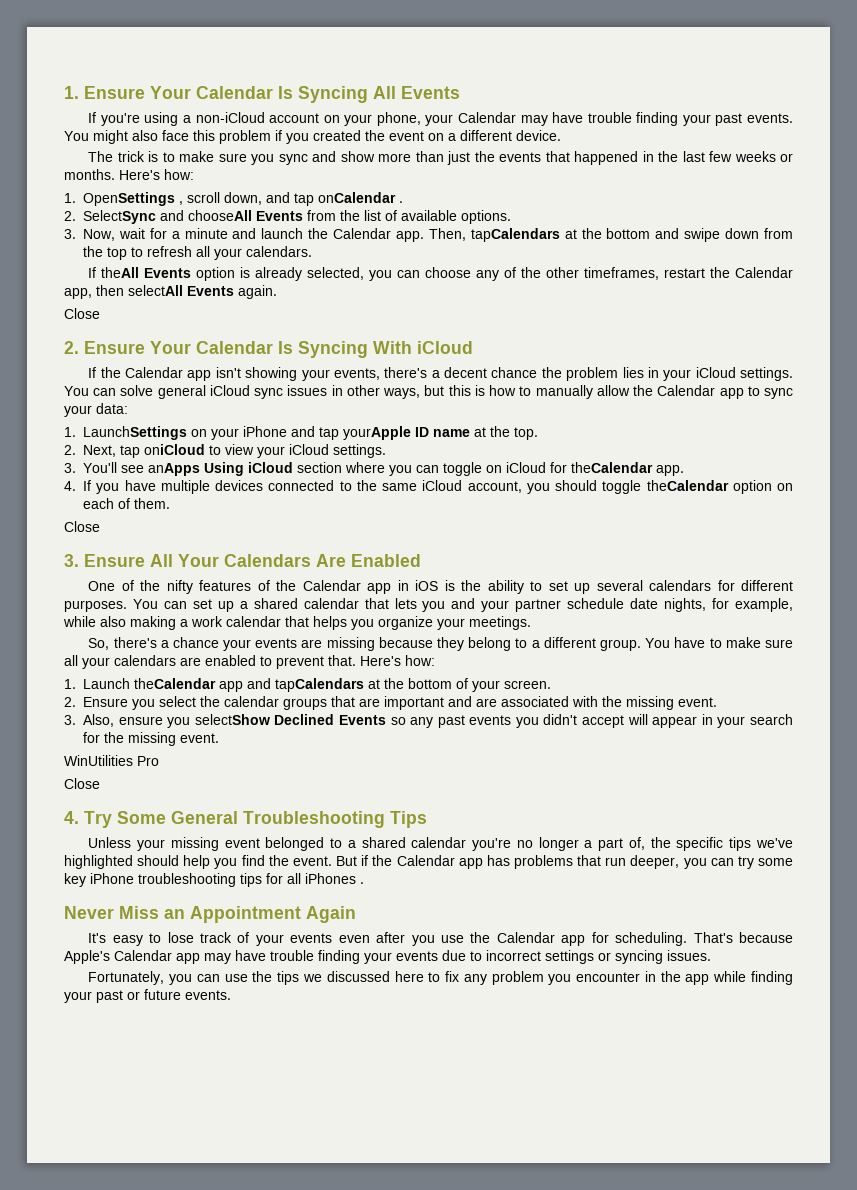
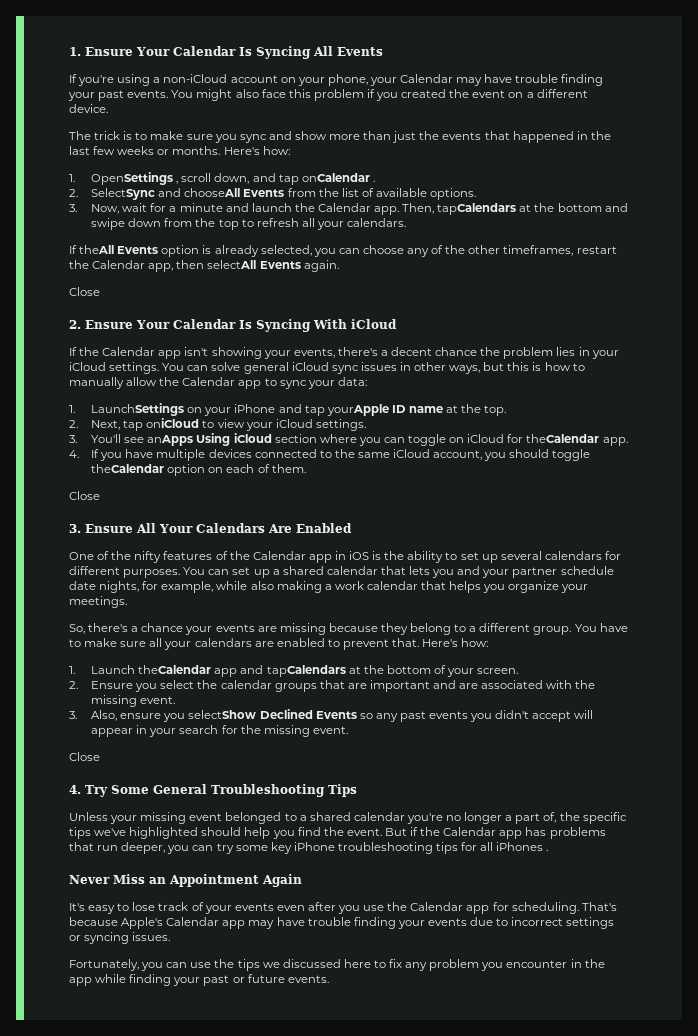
- WinUtilities Pro

